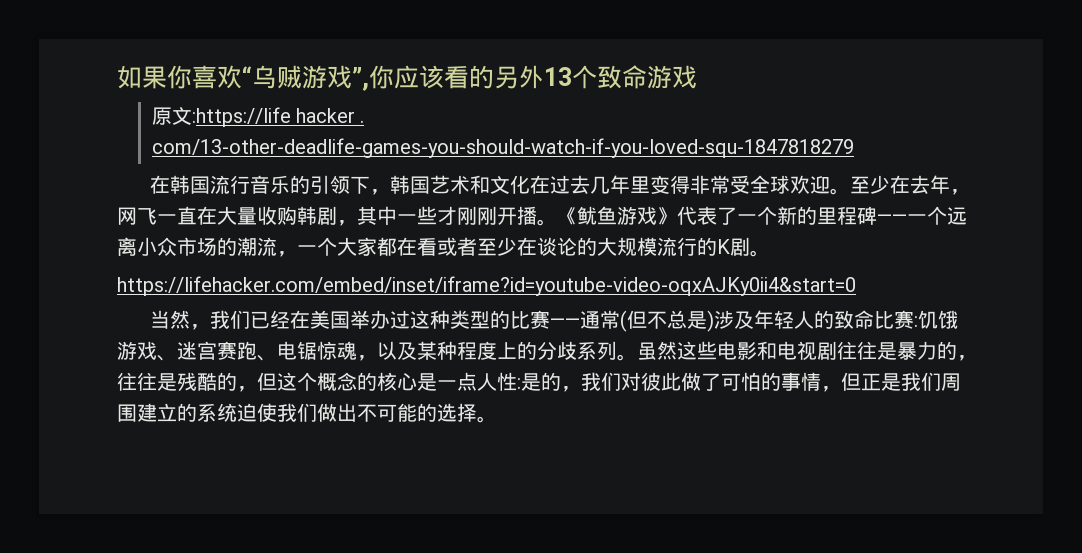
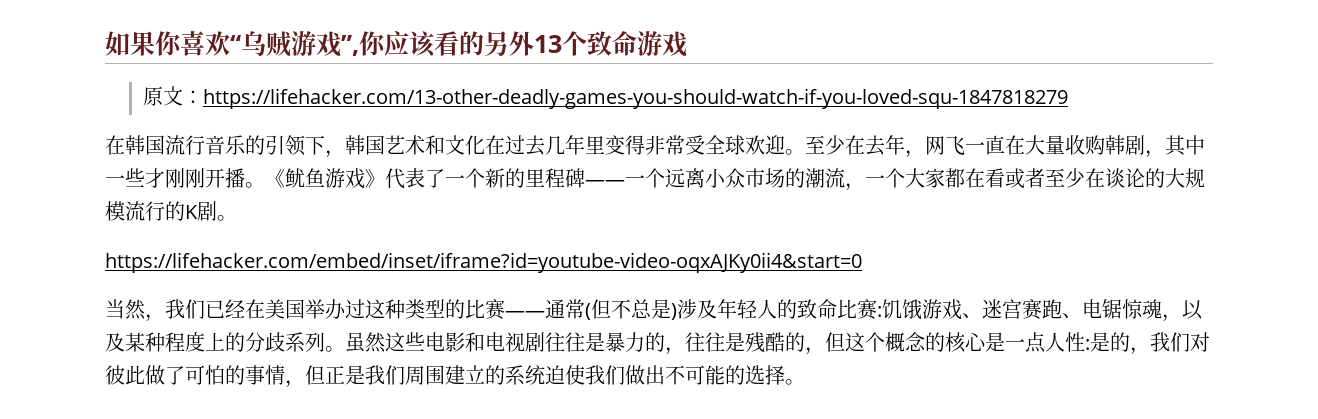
- 原文:https://life hacker . com/13-other-deadlife-games-you-should-watch-if-you-loved-squ-1847818279
+ 原文：https://lifehacker.com/13-other-deadly-games-you-should-watch-if-you-loved-squ-1847818279

